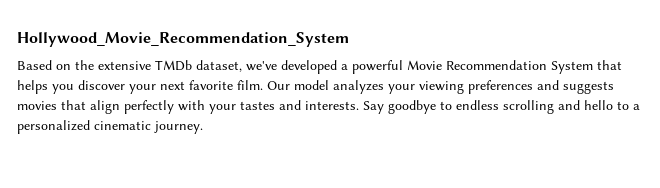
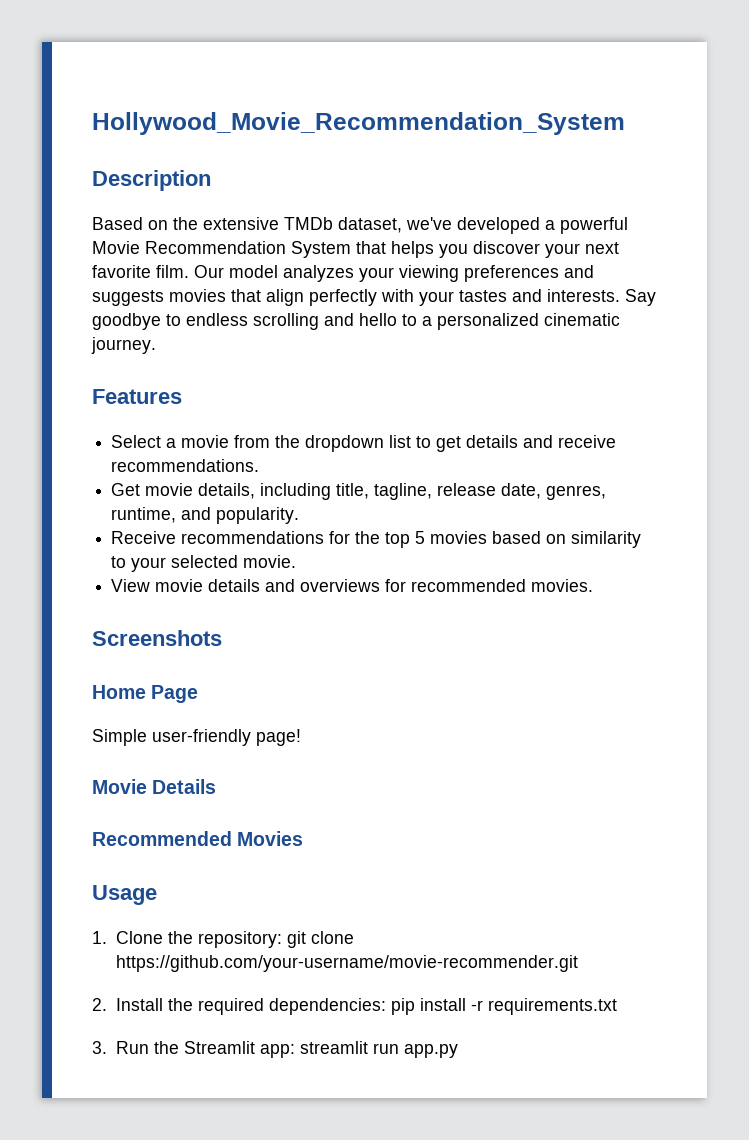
+ Description
+ Features
+ Select a movie from the dropdown list to get details and receive recommendations.
+ Get movie details, including title, tagline, release date, genres, runtime, and popularity.
+ Receive recommendations for the top 5 movies based on similarity to your selected movie.
+ View movie details and overviews for recommended movies.
+ Screenshots
+ Home Page
+ Simple user-friendly page!
+ Movie Details
+ Recommended Movies
+ Usage
+ 1. Clone the repository: git clone https://github.com/your-username/movie-recommender.git
+ 2. Install the required dependencies: pip install -r requirements.txt
+ 3. Run the Streamlit app: streamlit run app.py

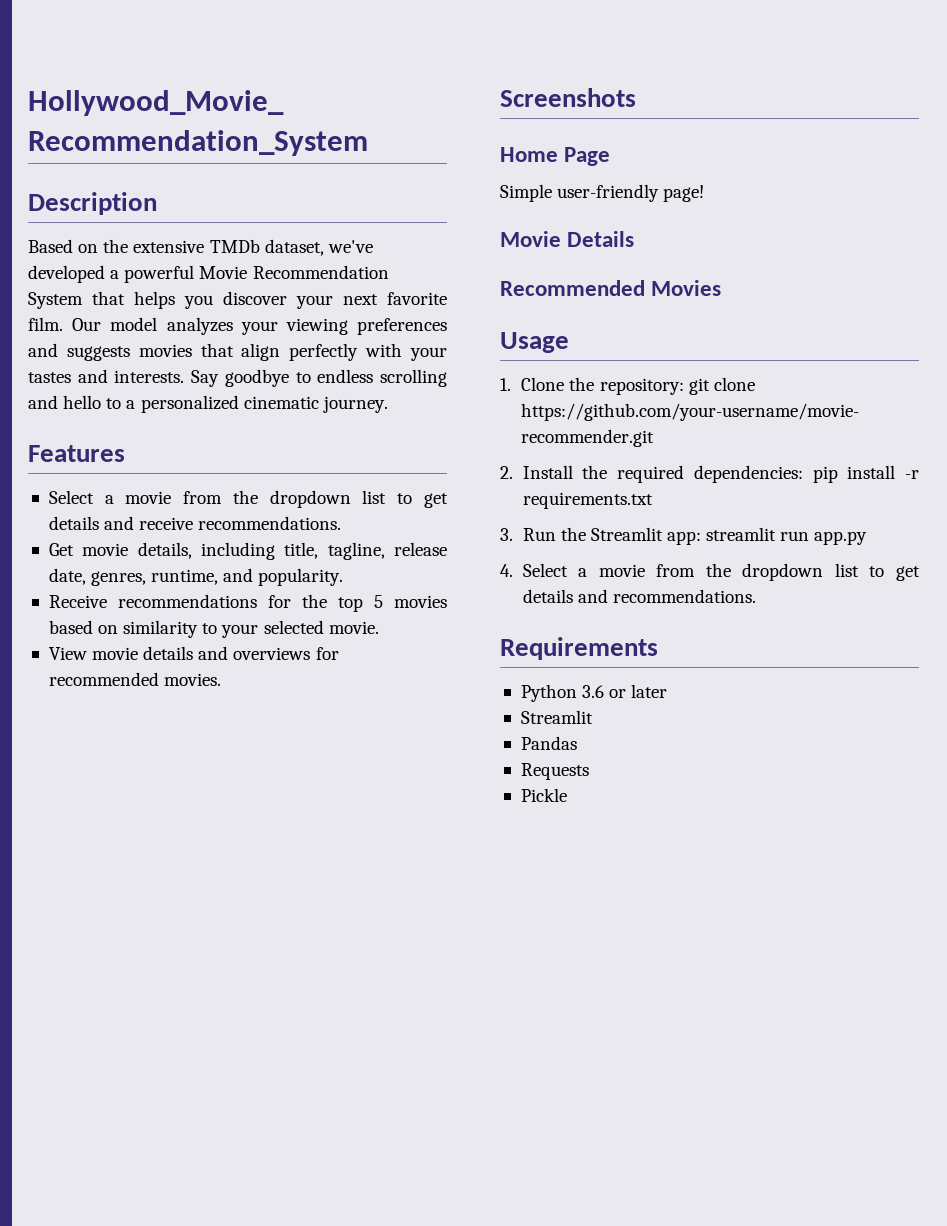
+ 4. Select a movie from the dropdown list to get details and recommendations.
+ Requirements
+ Python 3.6 or later
+ Streamlit
+ Pandas
+ Requests
+ Pickle

